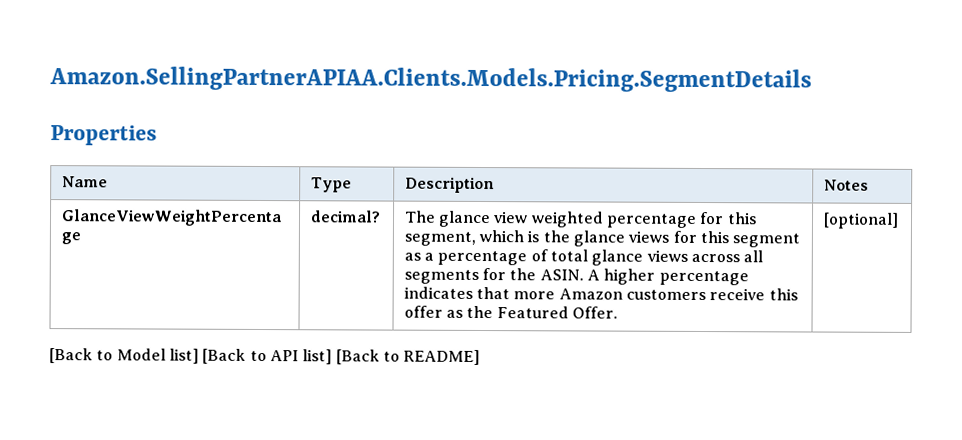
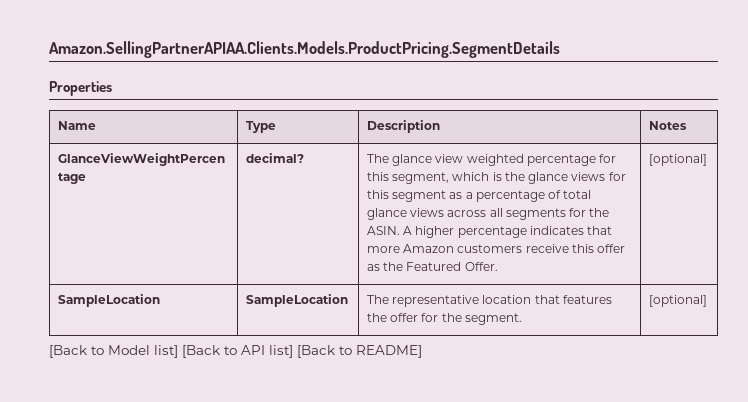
- Amazon.SellingPartnerAPIAA.Clients.Models.Pricing.SegmentDetails
+ Amazon.SellingPartnerAPIAA.Clients.Models.ProductPricing.SegmentDetails
+ SampleLocation | SampleLocation | The representative location that features the offer for the segment. | [optional]

